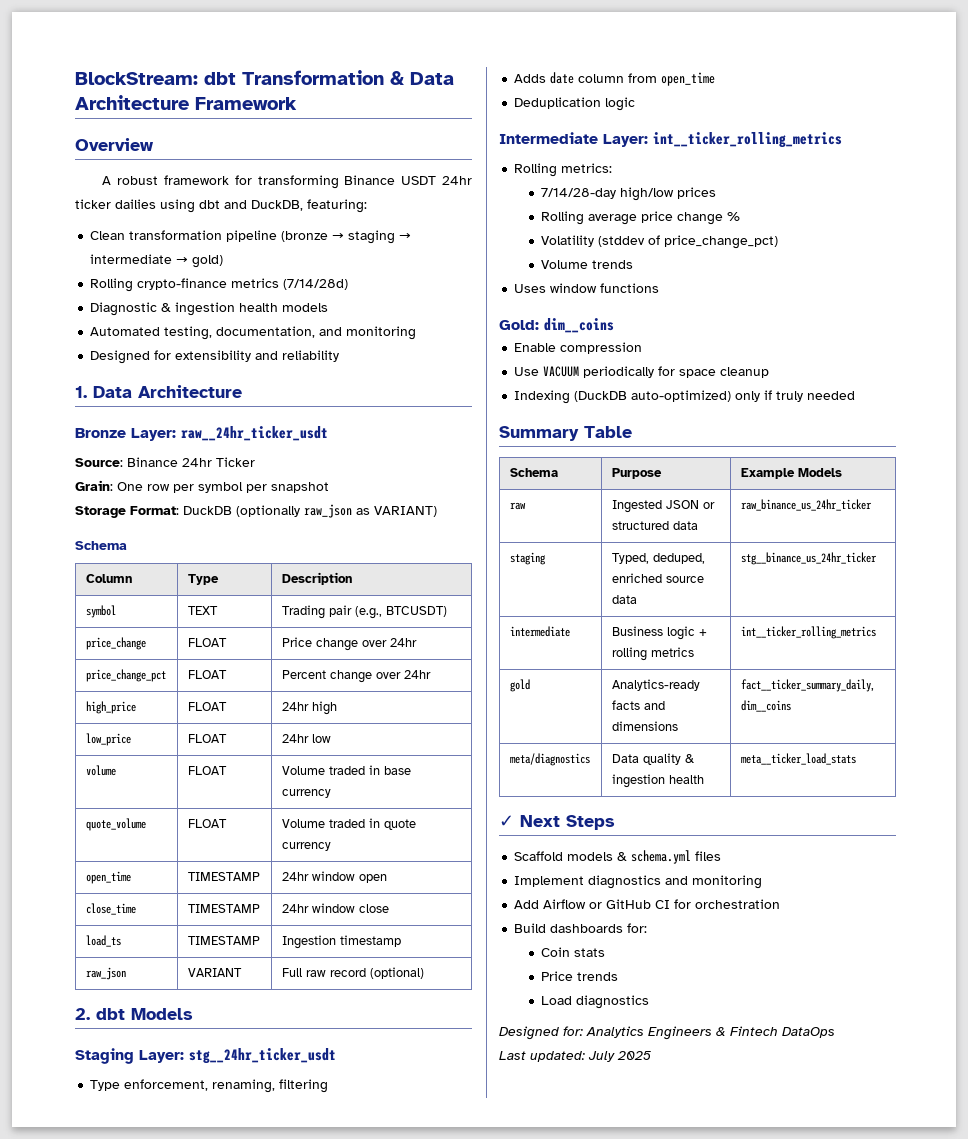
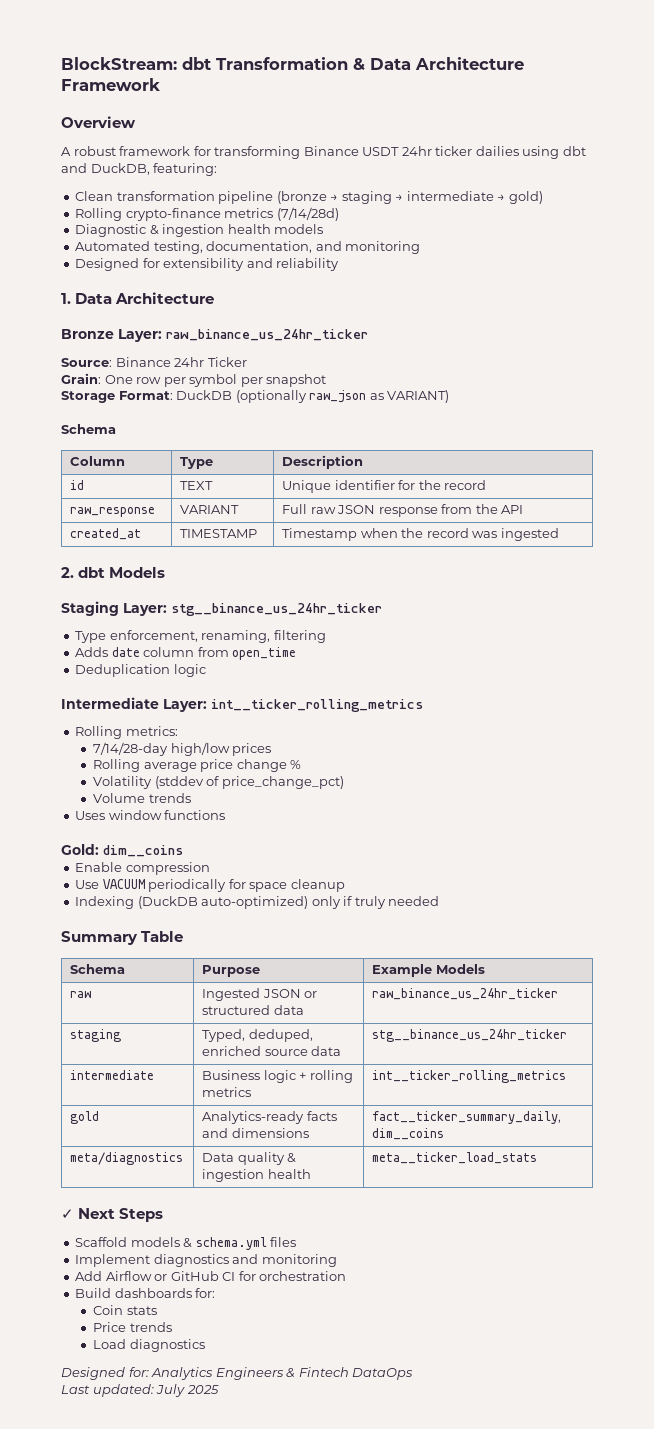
- Bronze Layer: raw__24hr_ticker_usdt
+ Bronze Layer: raw_binance_us_24hr_ticker
- symbol | TEXT | Trading pair (e.g., BTCUSDT)
- price_change | FLOAT | Price change over 24hr
- price_change_pct | FLOAT | Percent change over 24hr
- high_price | FLOAT | 24hr high
- low_price | FLOAT | 24hr low
- volume | FLOAT | Volume traded in base currency
- quote_volume | FLOAT | Volume traded in quote currency
- open_time | TIMESTAMP | 24hr window open
- close_time | TIMESTAMP | 24hr window close
- load_ts | TIMESTAMP | Ingestion timestamp
- raw_json | VARIANT | Full raw record (optional)
+ id | TEXT | Unique identifier for the record
+ raw_response | VARIANT | Full raw JSON response from the API
+ created_at | TIMESTAMP | Timestamp when the record was ingested
- Staging Layer: stg__24hr_ticker_usdt
+ Staging Layer: stg__binance_us_24hr_ticker

